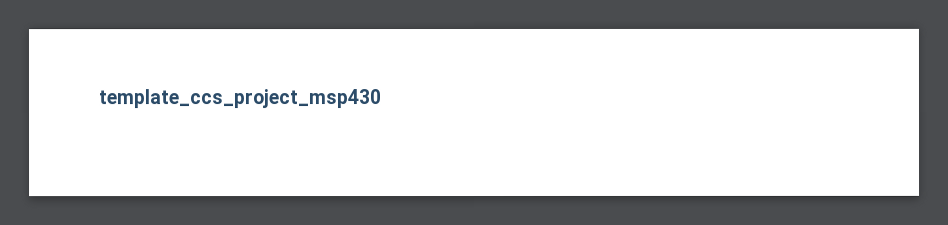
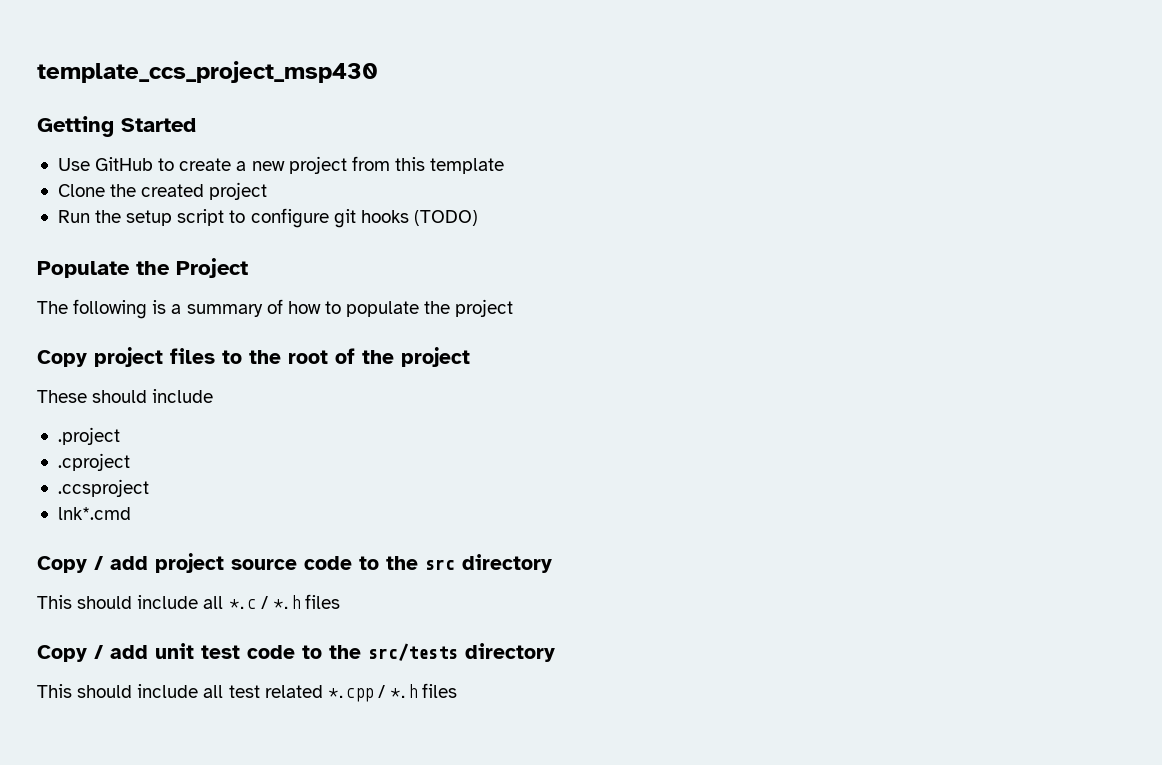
+ Getting Started
+ Use GitHub to create a new project from this template
+ Clone the created project
+ Run the setup script to configure git hooks (TODO)
+ Populate the Project
+ The following is a summary of how to populate the project
+ Copy project files to the root of the project
+ These should include
+ .project
+ .cproject
+ .ccsproject
+ lnk*.cmd
+ Copy / add project source code to the src directory
+ This should include all *.c / *.h files
+ Copy / add unit test code to the src/tests directory
+ This should include all test related *.cpp / *.h files

